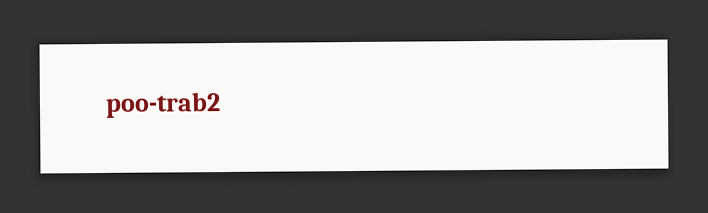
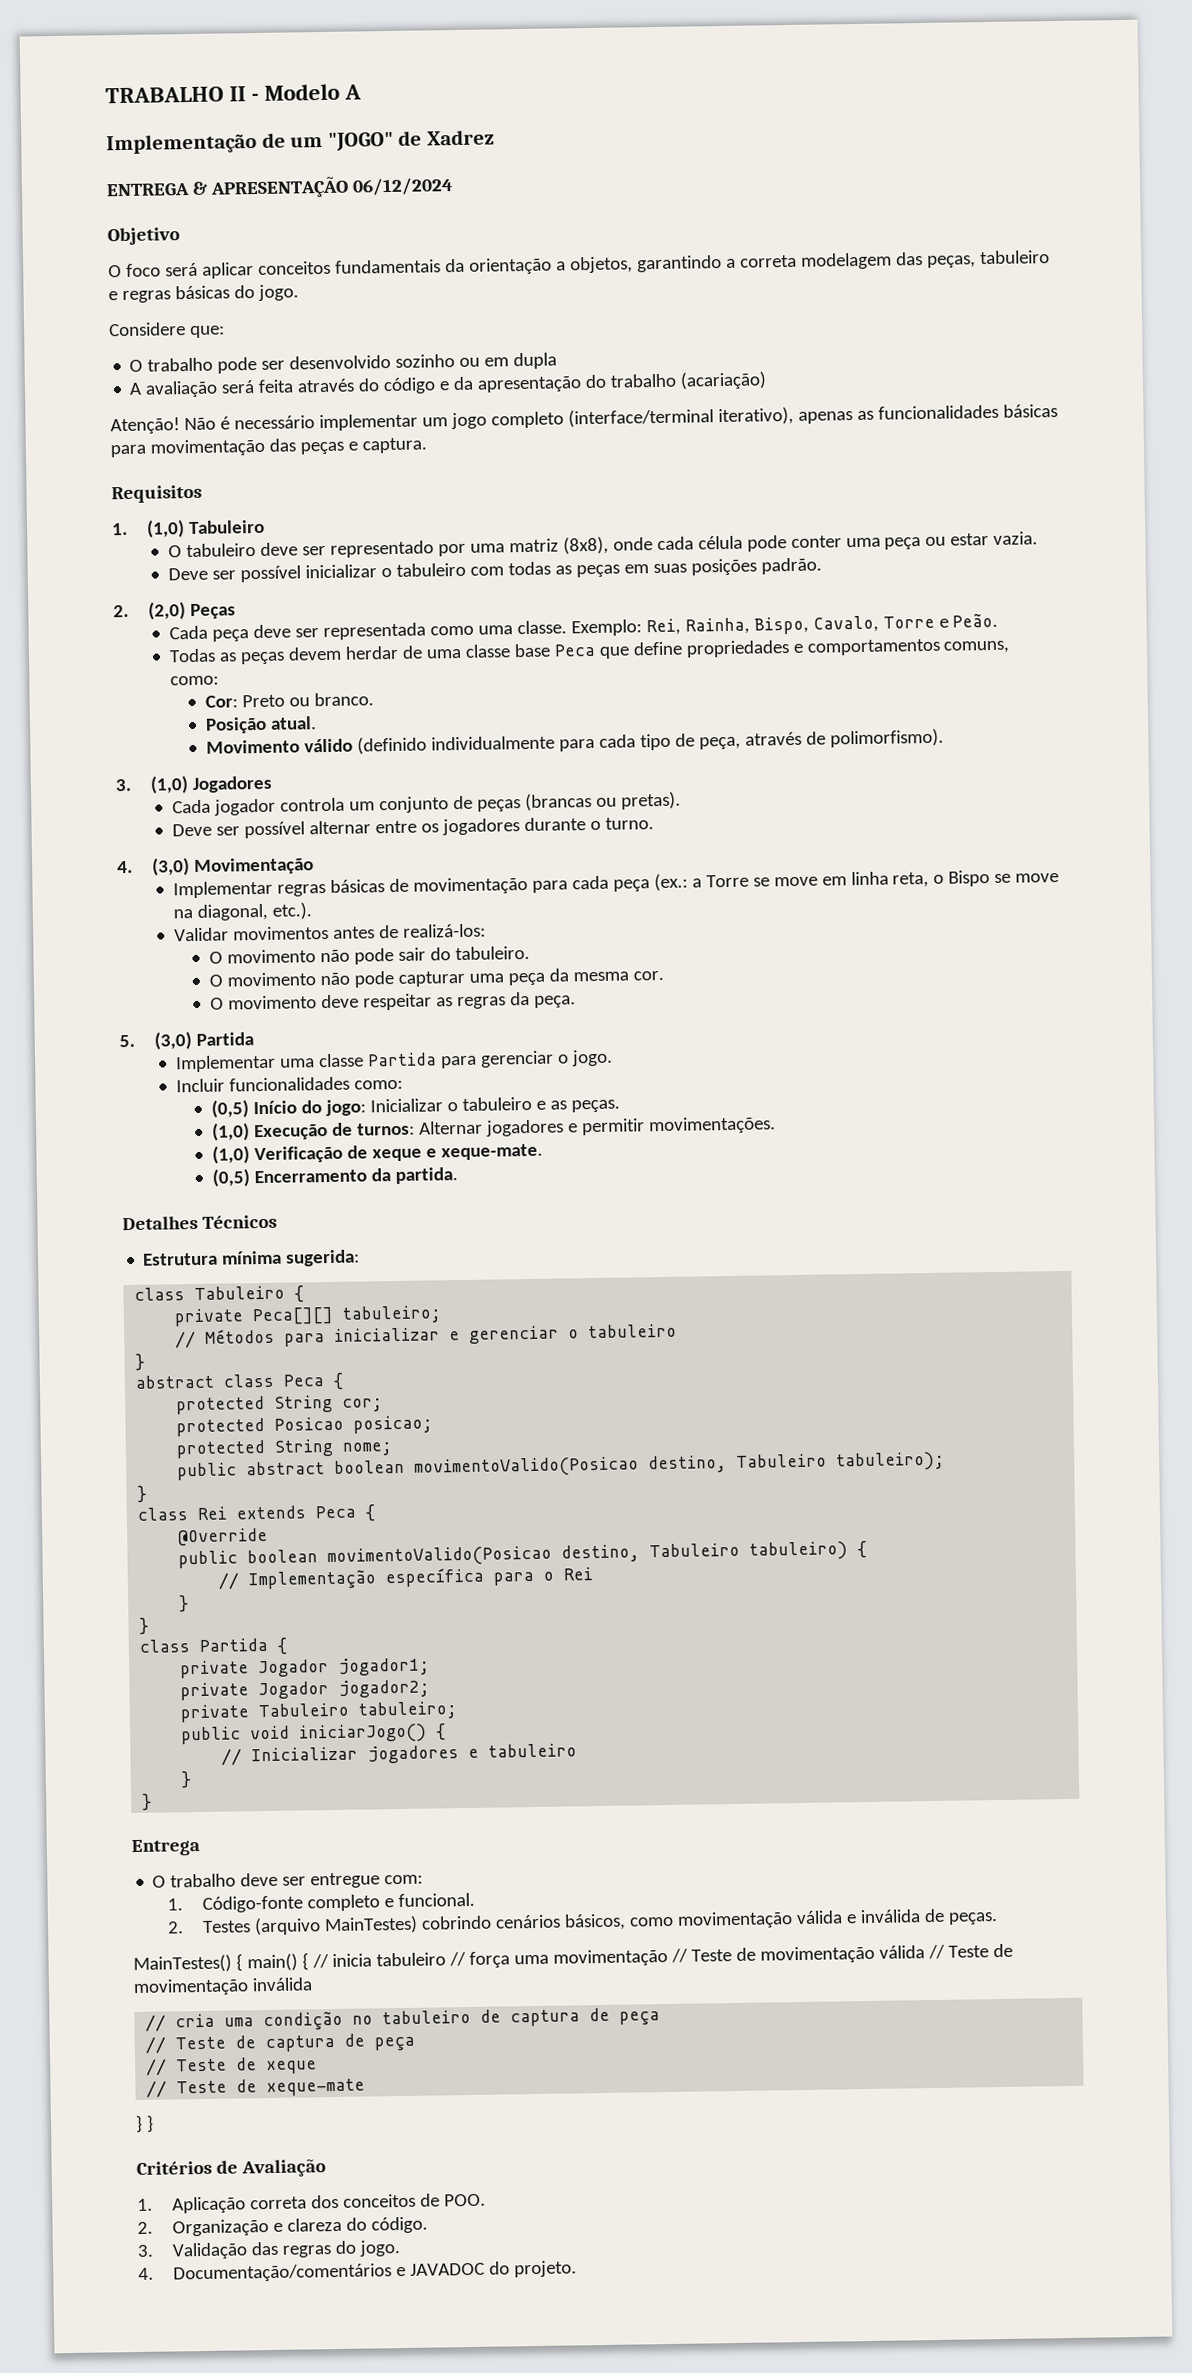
- poo-trab2
+ TRABALHO II - Modelo A
+ Implementação de um "JOGO" de Xadrez
+ ENTREGA & APRESENTAÇÃO 06/12/2024
+ Objetivo
+ O foco será aplicar conceitos fundamentais da orientação a objetos, garantindo a correta modelagem das peças, tabuleiro e regras básicas do jogo.
+ Considere que:
+ O trabalho pode ser desenvolvido sozinho ou em dupla
+ A avaliação será feita através do código e da apresentação do trabalho (acariação)
+ Atenção! Não é necessário implementar um jogo completo (interface/terminal iterativo), apenas as funcionalidades básicas para movimentação das peças e captura.
+ Requisitos
+ 1. (1,0) Tabuleiro
+ O tabuleiro deve ser representado por uma matriz (8x8), onde cada célula pode conter uma peça ou estar vazia.
+ Deve ser possível inicializar o tabuleiro com todas as peças em suas posições padrão.
+ 2. (2,0) Peças
+ Cada peça deve ser representada como uma classe. Exemplo: Rei, Rainha, Bispo, Cavalo, Torre e Peão.
+ Todas as peças devem herdar de uma classe base Peca que define propriedades e comportamentos comuns, como:
+ Cor: Preto ou branco.
+ Posição atual.
+ Movimento válido (definido individualmente para cada tipo de peça, através de polimorfismo).
+ 3. (1,0) Jogadores
+ Cada jogador controla um conjunto de peças (brancas ou pretas).
+ Deve ser possível alternar entre os jogadores durante o turno.
+ 4. (3,0) Movimentação
+ Implementar regras básicas de movimentação para cada peça (ex.: a Torre se move em linha reta, o Bispo se move na diagonal, etc.).
+ Validar movimentos antes de realizá-los:
+ O movimento não pode sair do tabuleiro.
+ O movimento não pode capturar uma peça da mesma cor.
+ O movimento deve respeitar as regras da peça.
+ 5. (3,0) Partida
+ Implementar uma classe Partida para gerenciar o jogo.
+ Incluir funcionalidades como:
+ (0,5) Início do jogo: Inicializar o tabuleiro e as peças.
+ (1,0) Execução de turnos: Alternar jogadores e permitir movimentações.
+ (1,0) Verificação de xeque e xeque-mate.
+ (0,5) Encerramento da partida.
+ Detalhes Técnicos
+ Estrutura mínima sugerida:
+ class Tabuleiro {
+ private Peca[][] tabuleiro;
+ // Métodos para inicializar e gerenciar o tabuleiro
+ }
+ abstract class Peca {
+ protected String cor;
+ protected Posicao posicao;
+ protected String nome;
+ public abstract boolean movimentoValido(Posicao destino, Tabuleiro tabuleiro);
+ }
+ class Rei extends Peca {
+ @Override
+ public boolean movimentoValido(Posicao destino, Tabuleiro tabuleiro) {
+ // Implementação específica para o Rei
+ }
+ }
+ class Partida {
+ private Jogador jogador1;
+ private Jogador jogador2;
+ private Tabuleiro tabuleiro;
+ public void iniciarJogo() {
+ // Inicializar jogadores e tabuleiro
+ }
+ }
+ Entrega
+ O trabalho deve ser entregue com:
+ 1. Código-fonte completo e funcional.
+ 2. Testes (arquivo MainTestes) cobrindo cenários básicos, como movimentação válida e inválida de peças.
+ MainTestes() { main() { // inicia tabuleiro // força uma movimentação // Teste de movimentação válida // Teste de movimentação inválida
+ // cria uma condição no tabuleiro de captura de peça
+ // Teste de captura de peça
+ // Teste de xeque
+ // Teste de xeque-mate
+ } }
+ Critérios de Avaliação
+ 1. Aplicação correta dos conceitos de POO.
+ 2. Organização e clareza do código.
+ 3. Validação das regras do jogo.
+ 4. Documentação/comentários e JAVADOC do projeto.

